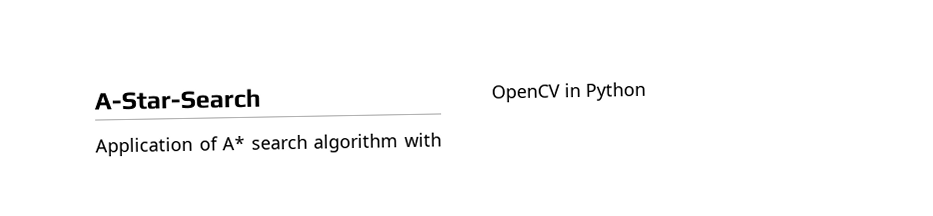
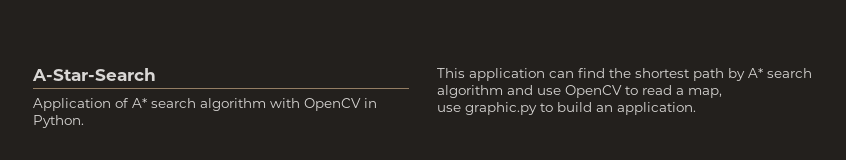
- Application of A* search algorithm with OpenCV in Python
+ Application of A* search algorithm with OpenCV in Python.
+ This application can find the shortest path by A* search algorithm and use OpenCV to read a map,
+ use graphic.py to build an application.

